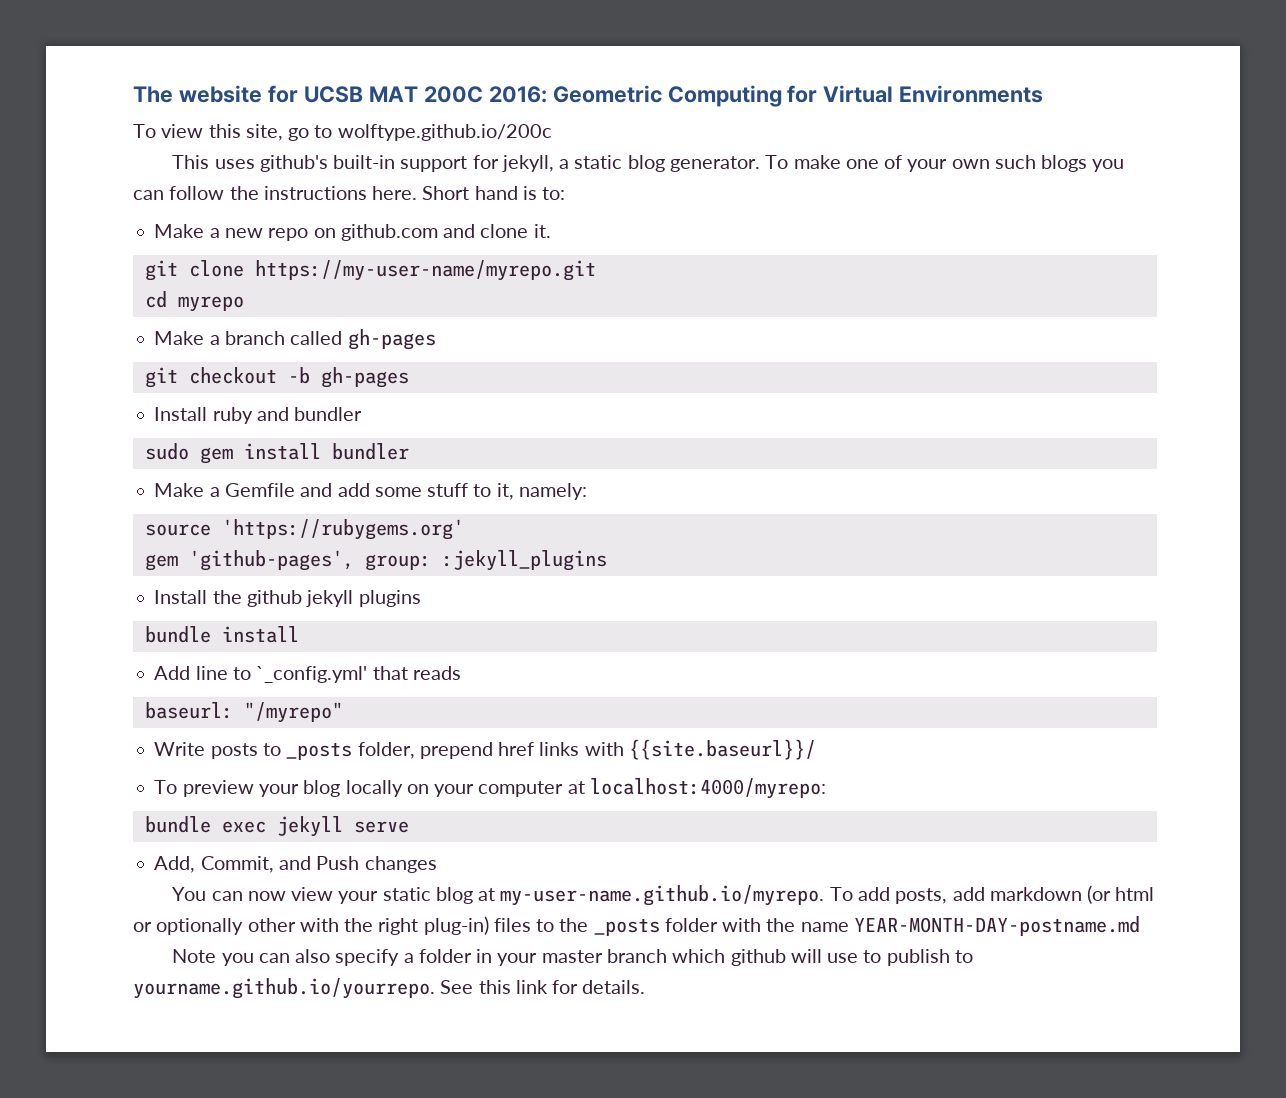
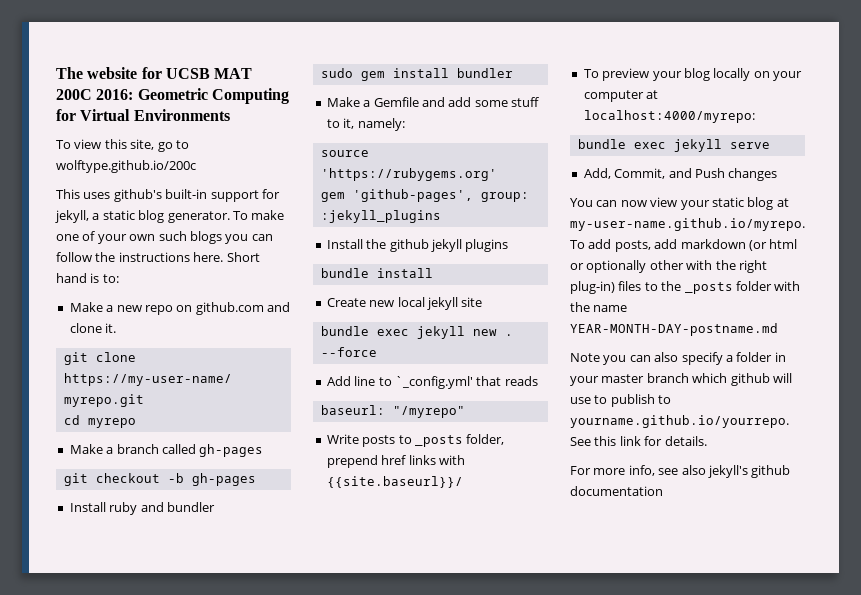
+ Create new local jekyll site
+ bundle exec jekyll new . --force
+ For more info, see also jekyll's github documentation

